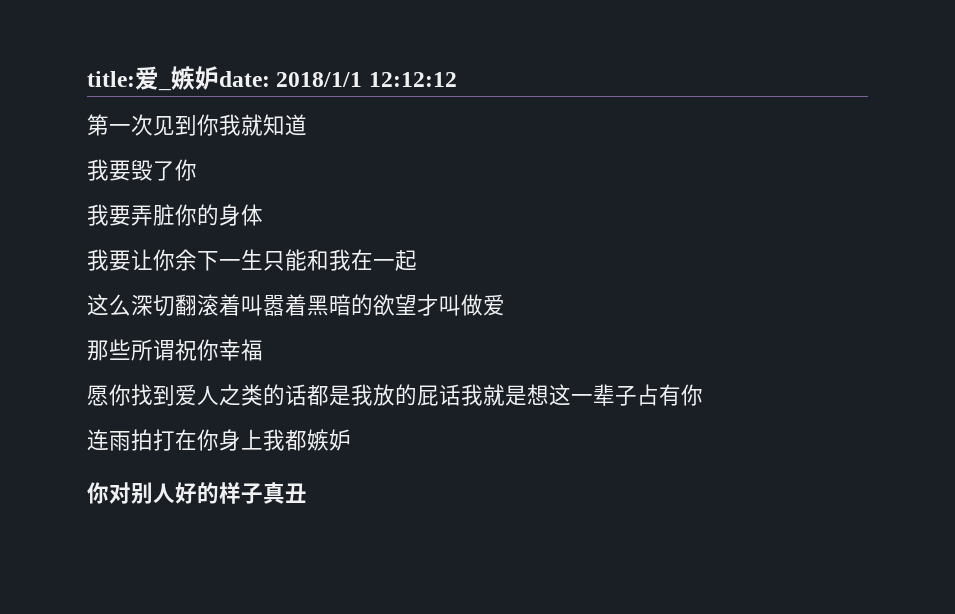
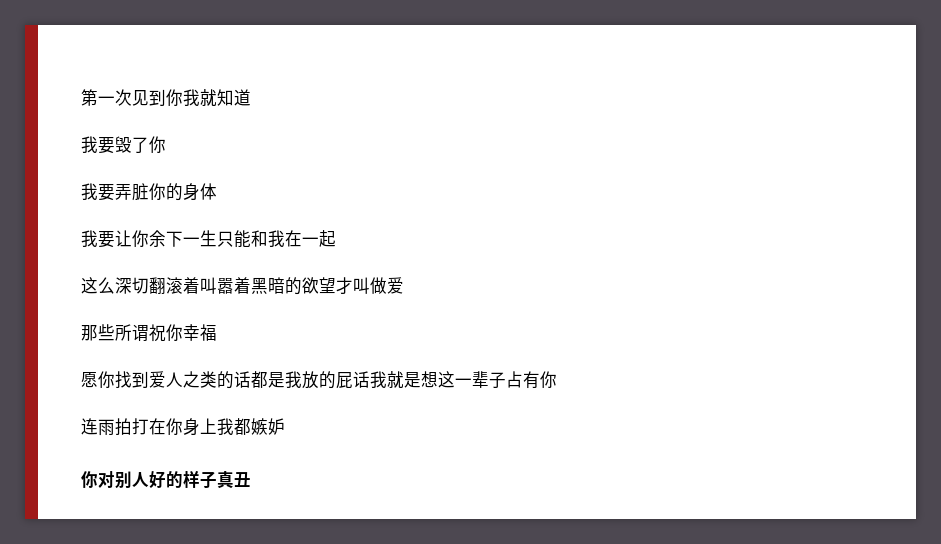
- title:爱_嫉妒date: 2018/1/1 12:12:12

